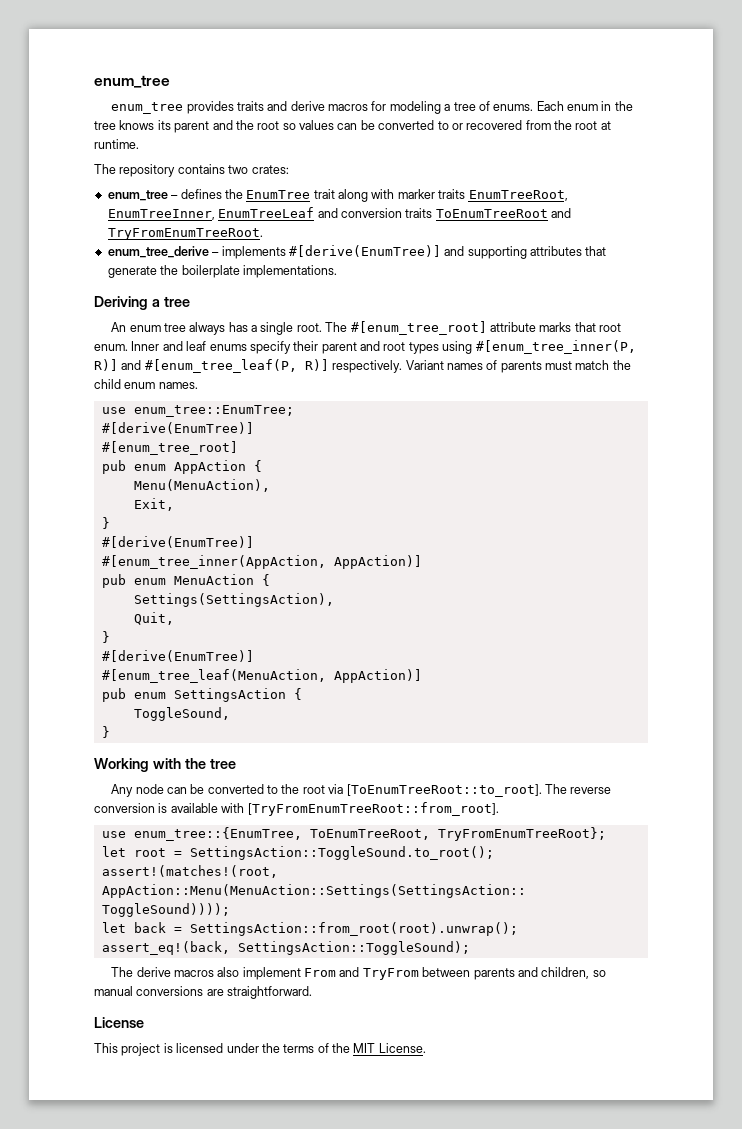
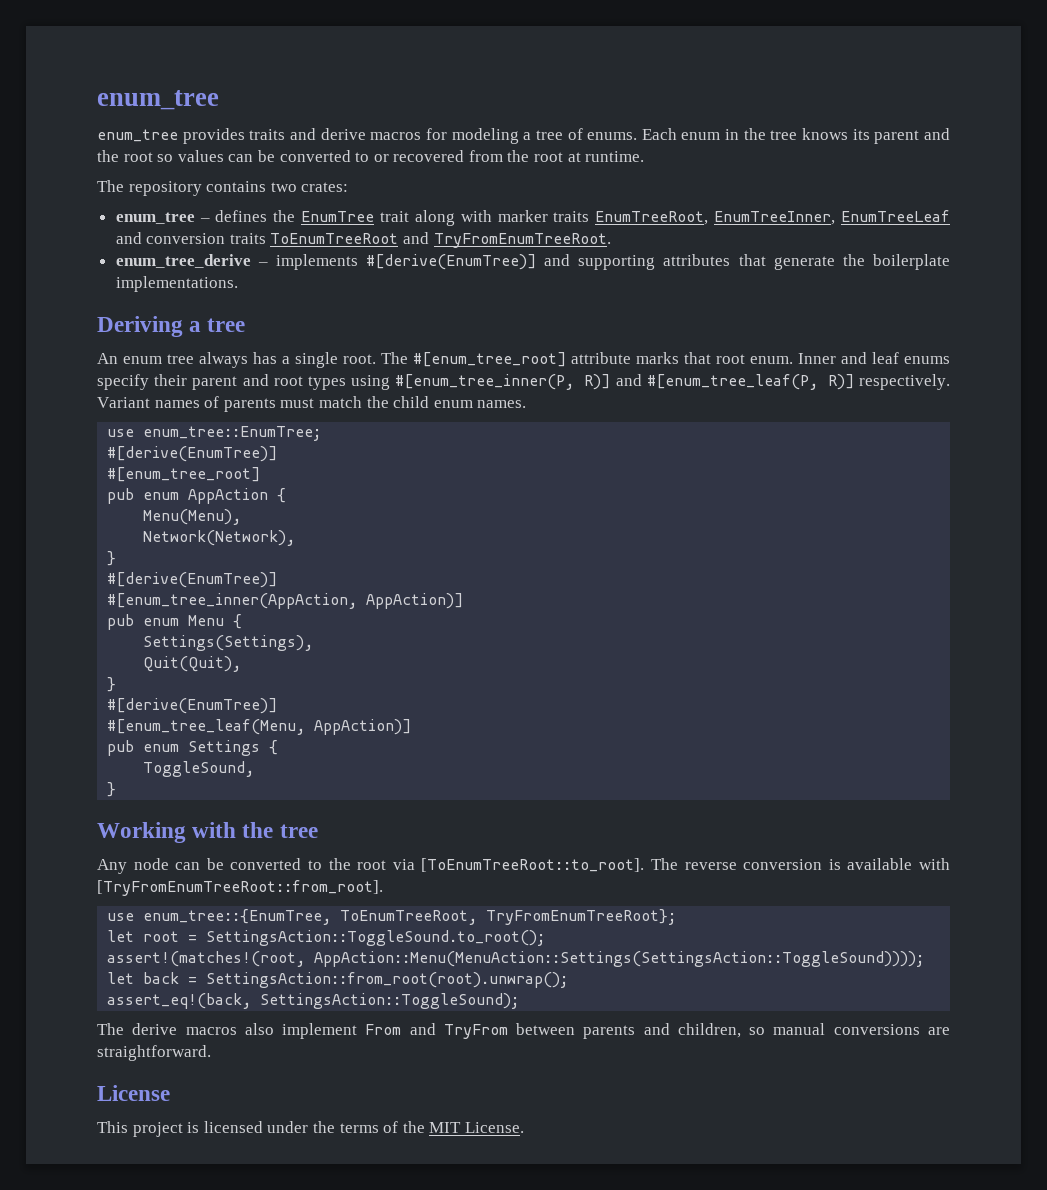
- Menu(MenuAction),
- Exit,
+ Menu(Menu),
+ Network(Network),
- pub enum MenuAction {
- Settings(SettingsAction),
- Quit,
+ pub enum Menu {
+ Settings(Settings),
+ Quit(Quit),
  }
  #[derive(EnumTree)]
- #[enum_tree_leaf(MenuAction, AppAction)]
- pub enum SettingsAction {
+ #[enum_tree_leaf(Menu, AppAction)]
+ pub enum Settings {

